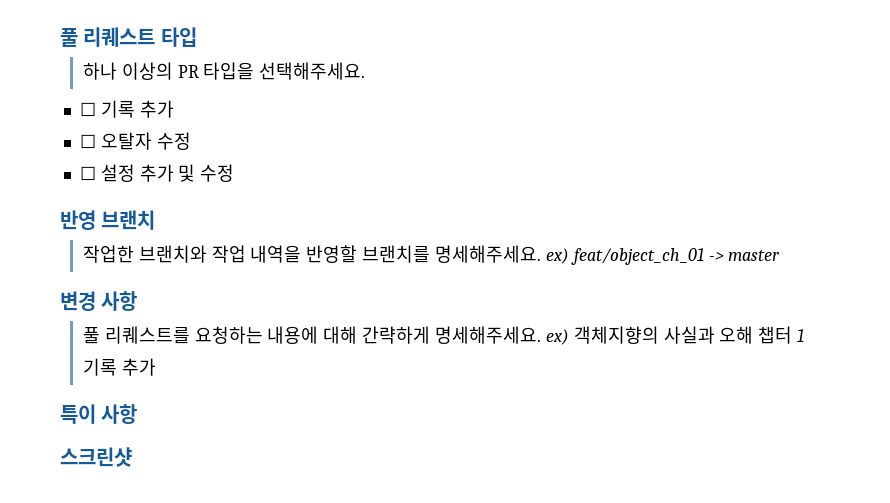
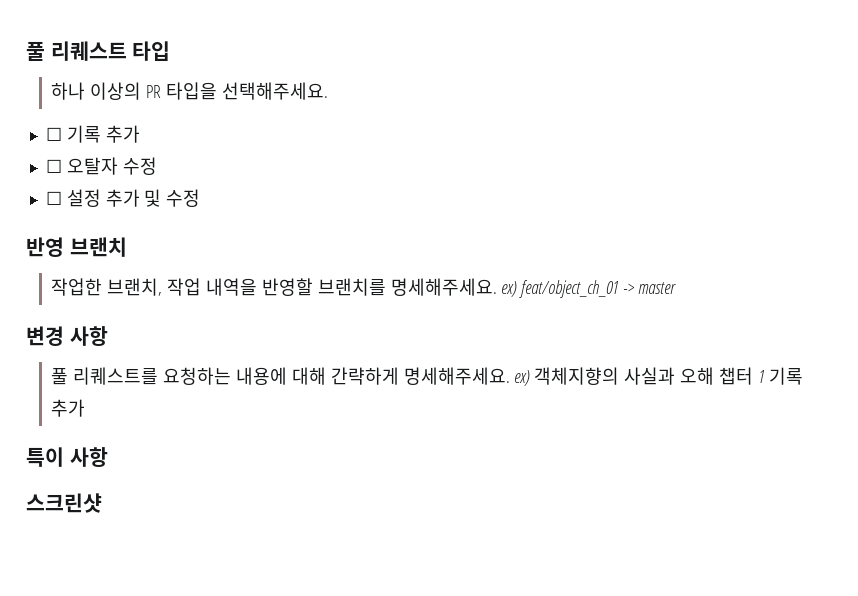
- 작업한 브랜치와 작업 내역을 반영할 브랜치를 명세해주세요. ex) feat/object_ch_01 -> master
+ 작업한 브랜치, 작업 내역을 반영할 브랜치를 명세해주세요. ex) feat/object_ch_01 -> master

